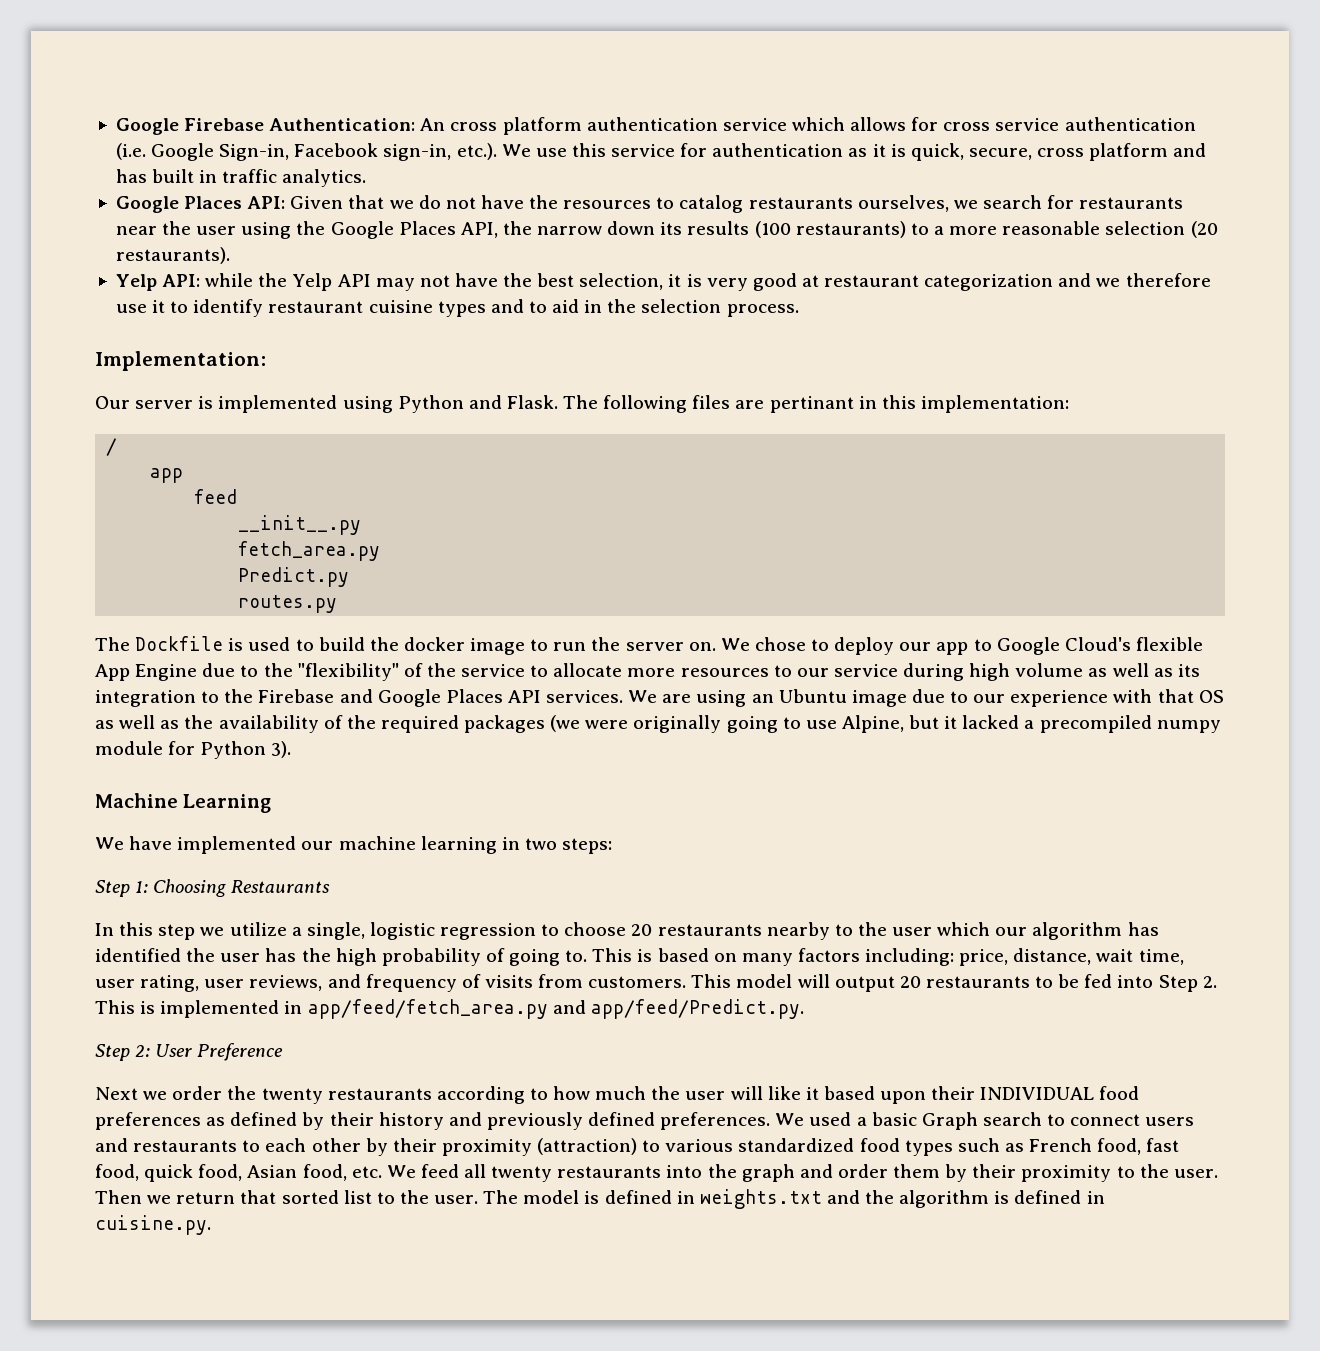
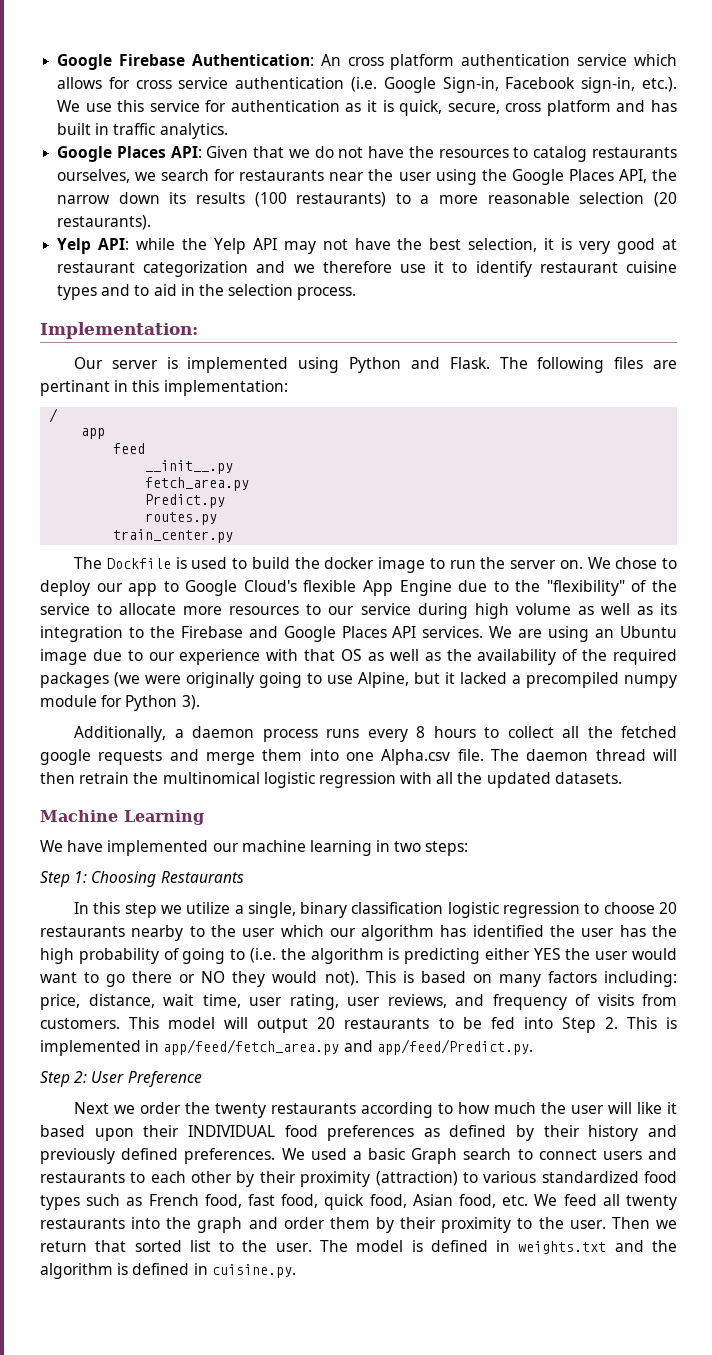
+ train_center.py
+ Additionally, a daemon process runs every 8 hours to collect all the fetched google requests and merge them into one Alpha.csv file. The daemon thread will then retrain the multinomical logistic regression with all the updated datasets.
- In this step we utilize a single, logistic regression to choose 20 restaurants nearby to the user which our algorithm has identified the user has the high probability of going to.
+ In this step we utilize a single, binary classification logistic regression to choose 20 restaurants nearby to the user which our algorithm has identified the user has the high probability of going to (i.e. the algorithm is predicting either YES the user would want to go there or NO they would not).

